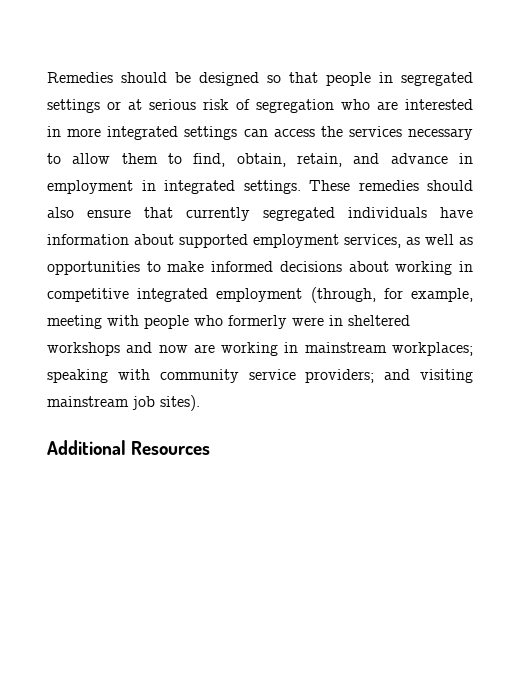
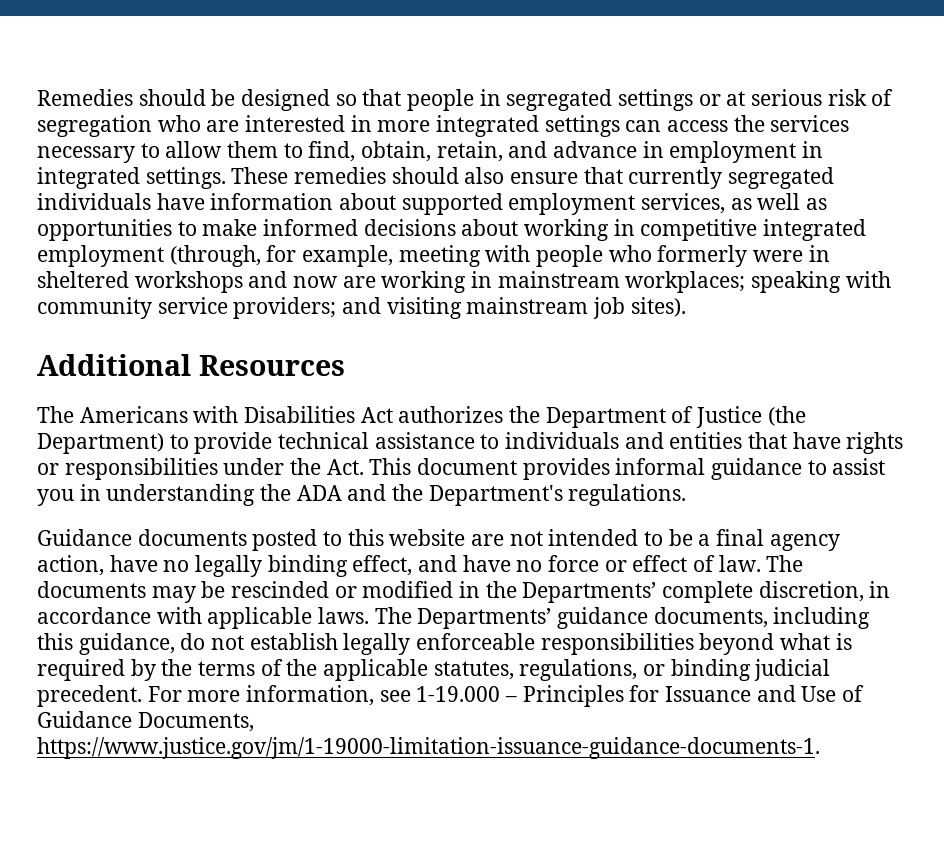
+ The Americans with Disabilities Act authorizes the Department of Justice (the Department) to provide technical assistance to individuals and entities that have rights or responsibilities under the Act. This document provides informal guidance to assist you in understanding the ADA and the Department's regulations.
+ Guidance documents posted to this website are not intended to be a final agency action, have no legally binding effect, and have no force or effect of law. The documents may be rescinded or modified in the Departments’ complete discretion, in accordance with applicable laws. The Departments’ guidance documents, including this guidance, do not establish legally enforceable responsibilities beyond what is required by the terms of the applicable statutes, regulations, or binding judicial precedent. For more information, see 1-19.000 – Principles for Issuance and Use of Guidance Documents, https://www.justice.gov/jm/1-19000-limitation-issuance-guidance-documents-1.

